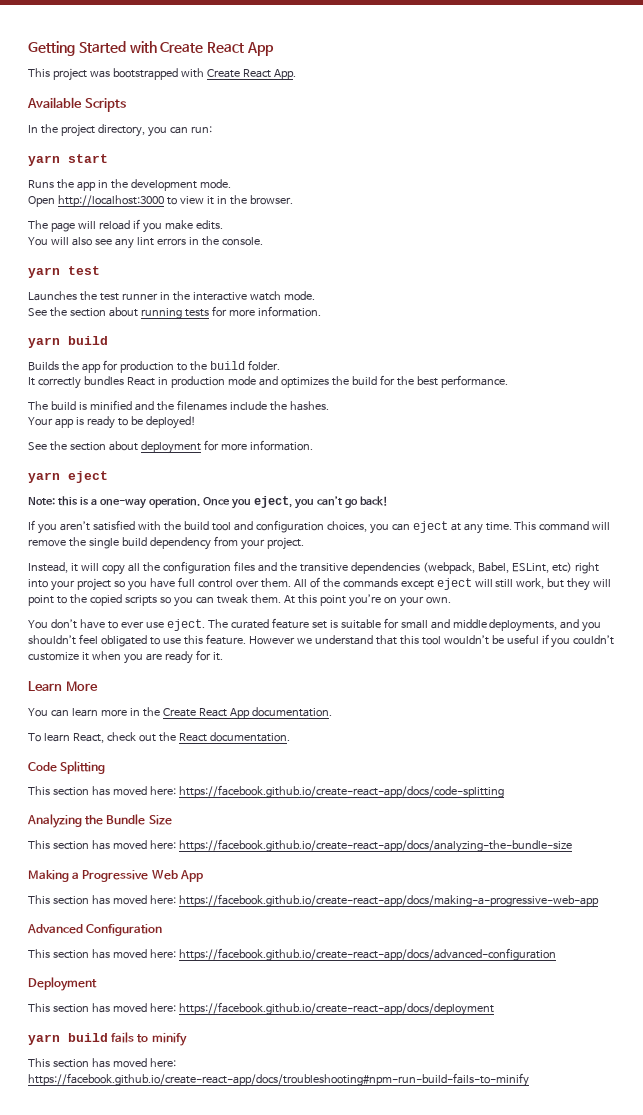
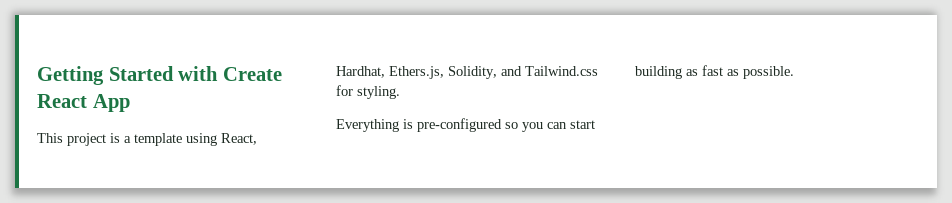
- This project was bootstrapped with Create React App.
- Available Scripts
- In the project directory, you can run:
- yarn start
- Runs the app in the development mode.
- Open http://localhost:3000 to view it in the browser.
- The page will reload if you make edits.
- You will also see any lint errors in the console.
- yarn test
- Launches the test runner in the interactive watch mode.
- See the section about running tests for more information.
- yarn build
- Builds the app for production to the build folder.
- It correctly bundles React in production mode and optimizes the build for the best performance.
- The build is minified and the filenames include the hashes.
- Your app is ready to be deployed!
- See the section about deployment for more information.
- yarn eject
- Note: this is a one-way operation. Once you eject, you can’t go back!
- If you aren’t satisfied with the build tool and configuration choices, you can eject at any time. This command will remove the single build dependency from your project.
- Instead, it will copy all the configuration files and the transitive dependencies (webpack, Babel, ESLint, etc) right into your project so you have full control over them. All of the commands except eject will still work, but they will point to the copied scripts so you can tweak them. At this point you’re on your own.
- You don’t have to ever use eject. The curated feature set is suitable for small and middle deployments, and you shouldn’t feel obligated to use this feature. However we understand that this tool wouldn’t be useful if you couldn’t customize it when you are ready for it.
- Learn More
- You can learn more in the Create React App documentation.
- To learn React, check out the React documentation.
- Code Splitting
- This section has moved here: https://facebook.github.io/create-react-app/docs/code-splitting
- Analyzing the Bundle Size
- This section has moved here: https://facebook.github.io/create-react-app/docs/analyzing-the-bundle-size
- Making a Progressive Web App
- This section has moved here: https://facebook.github.io/create-react-app/docs/making-a-progressive-web-app
- Advanced Configuration
- This section has moved here: https://facebook.github.io/create-react-app/docs/advanced-configuration
- Deployment
- This section has moved here: https://facebook.github.io/create-react-app/docs/deployment
- yarn build fails to minify
- This section has moved here: https://facebook.github.io/create-react-app/docs/troubleshooting#npm-run-build-fails-to-minify
+ This project is a template using React, Hardhat, Ethers.js, Solidity, and Tailwind.css for styling.
+ Everything is pre-configured so you can start building as fast as possible.

